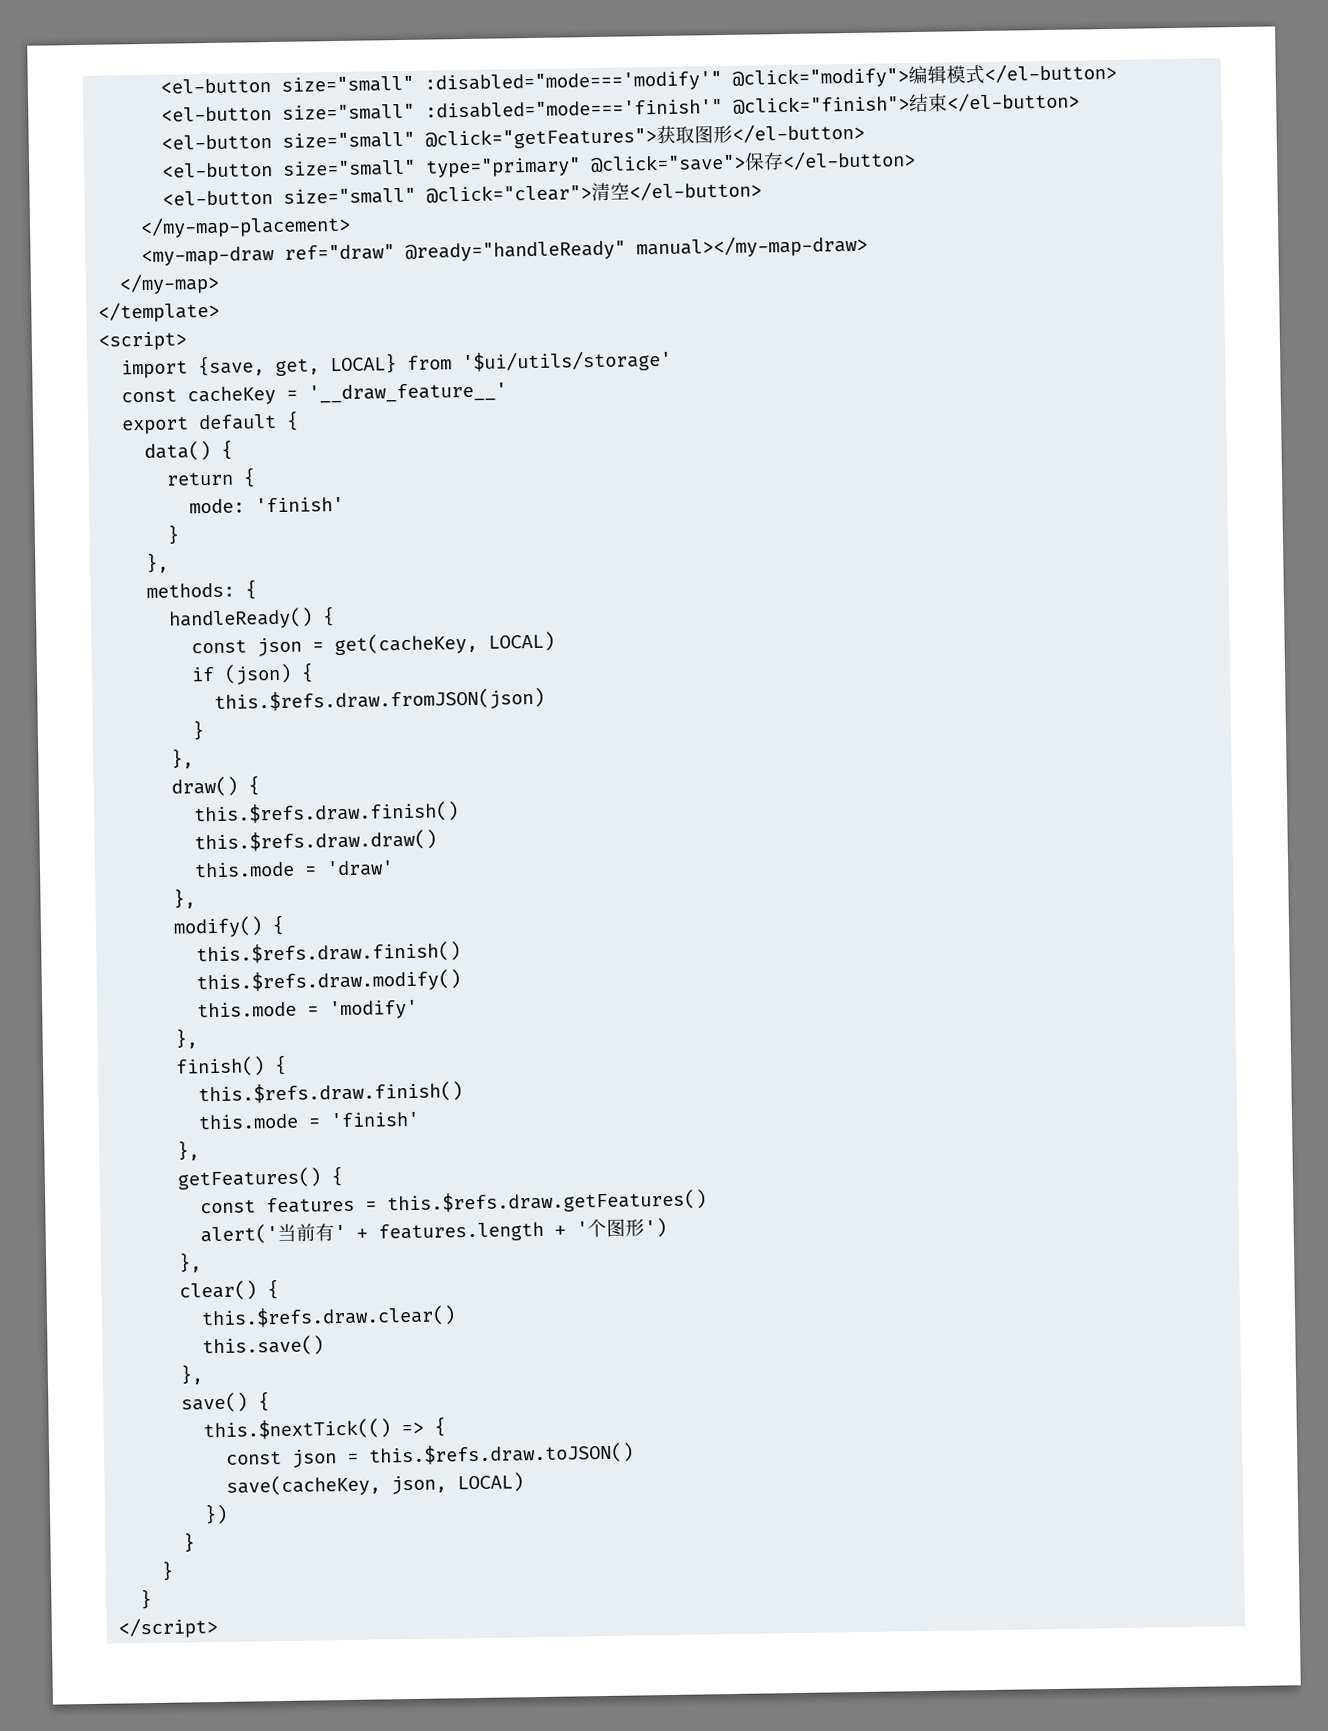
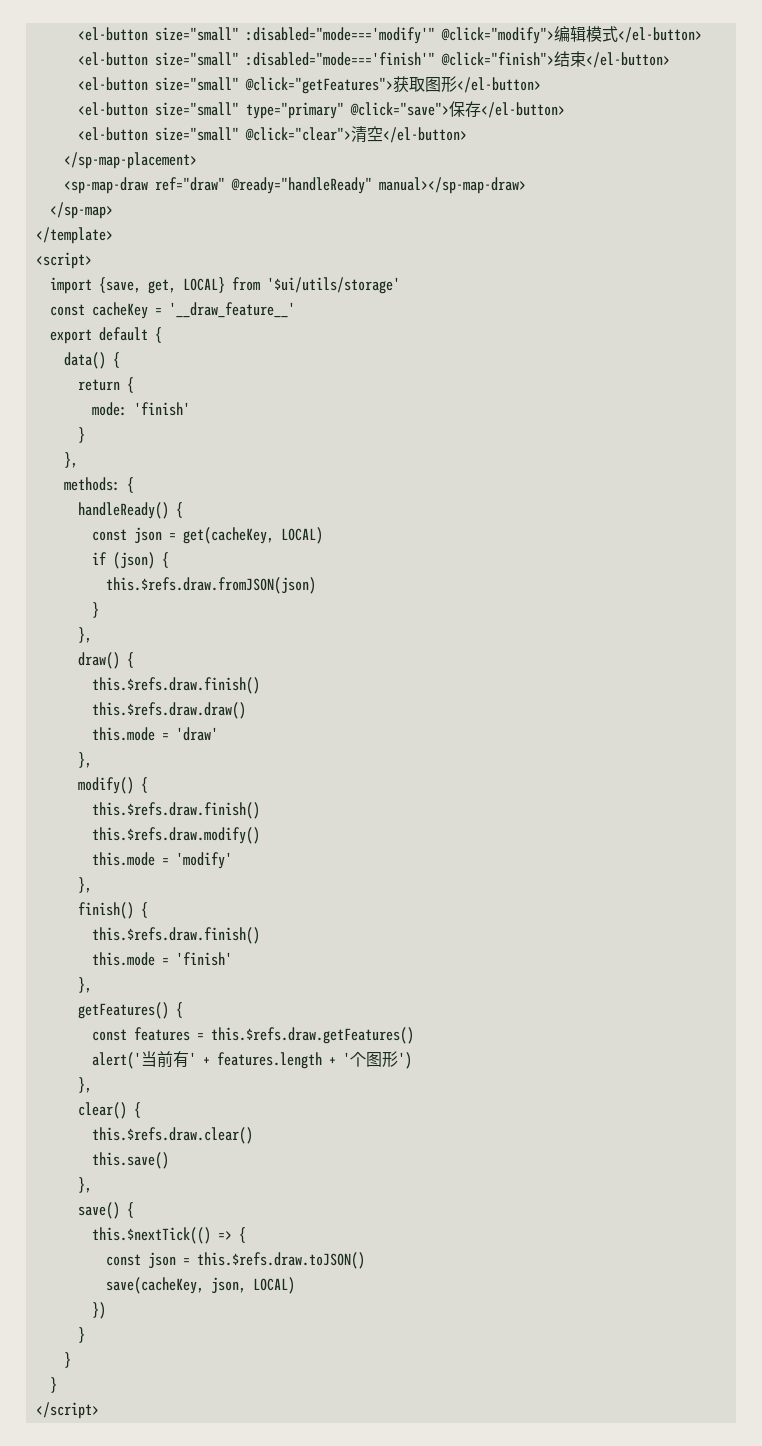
- </my-map-placement>
- <my-map-draw ref="draw" @ready="handleReady" manual></my-map-draw>
- </my-map>
+ </sp-map-placement>
+ <sp-map-draw ref="draw" @ready="handleReady" manual></sp-map-draw>
+ </sp-map>

